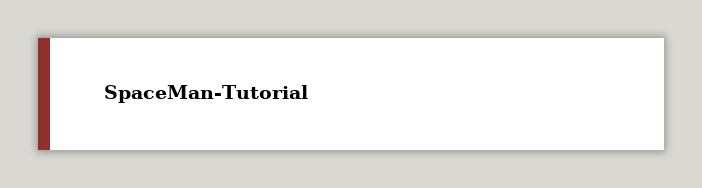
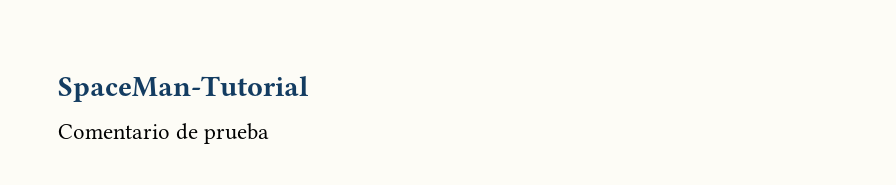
+ Comentario de prueba

